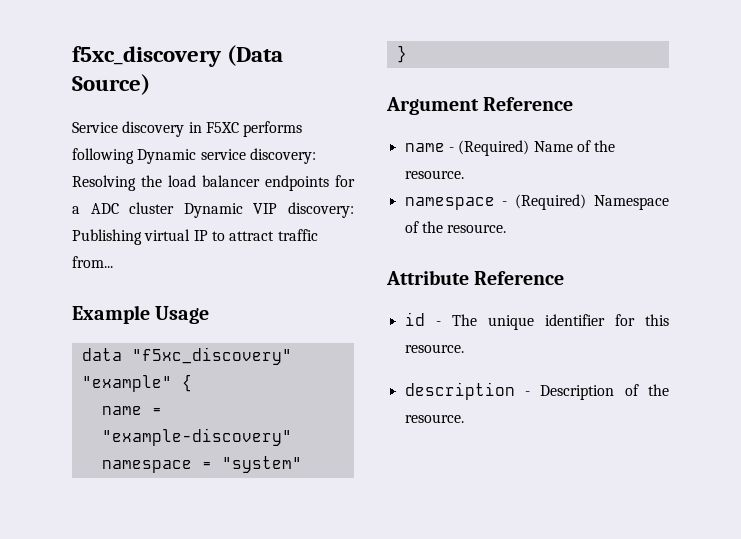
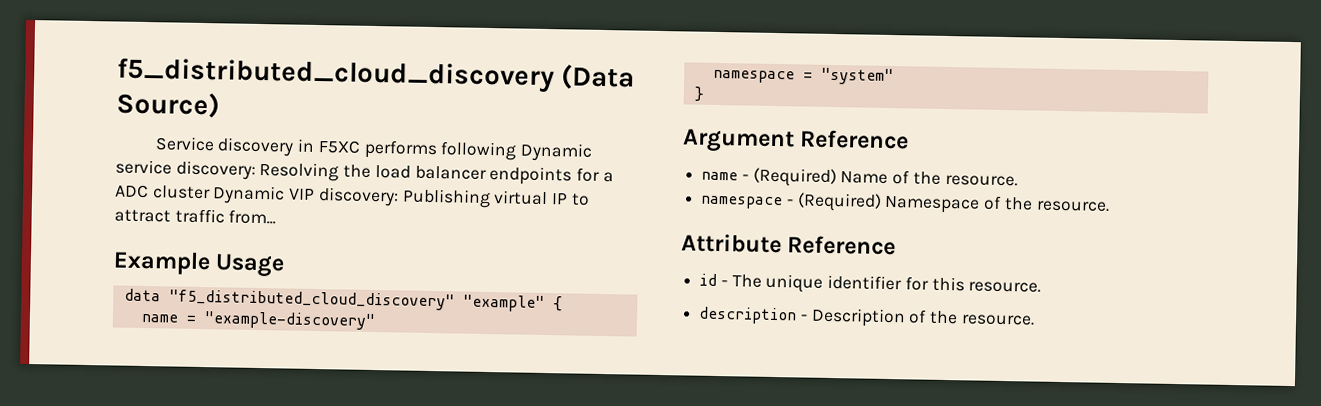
- f5xc_discovery (Data Source)
+ f5_distributed_cloud_discovery (Data Source)
- data "f5xc_discovery" "example" {
+ data "f5_distributed_cloud_discovery" "example" {

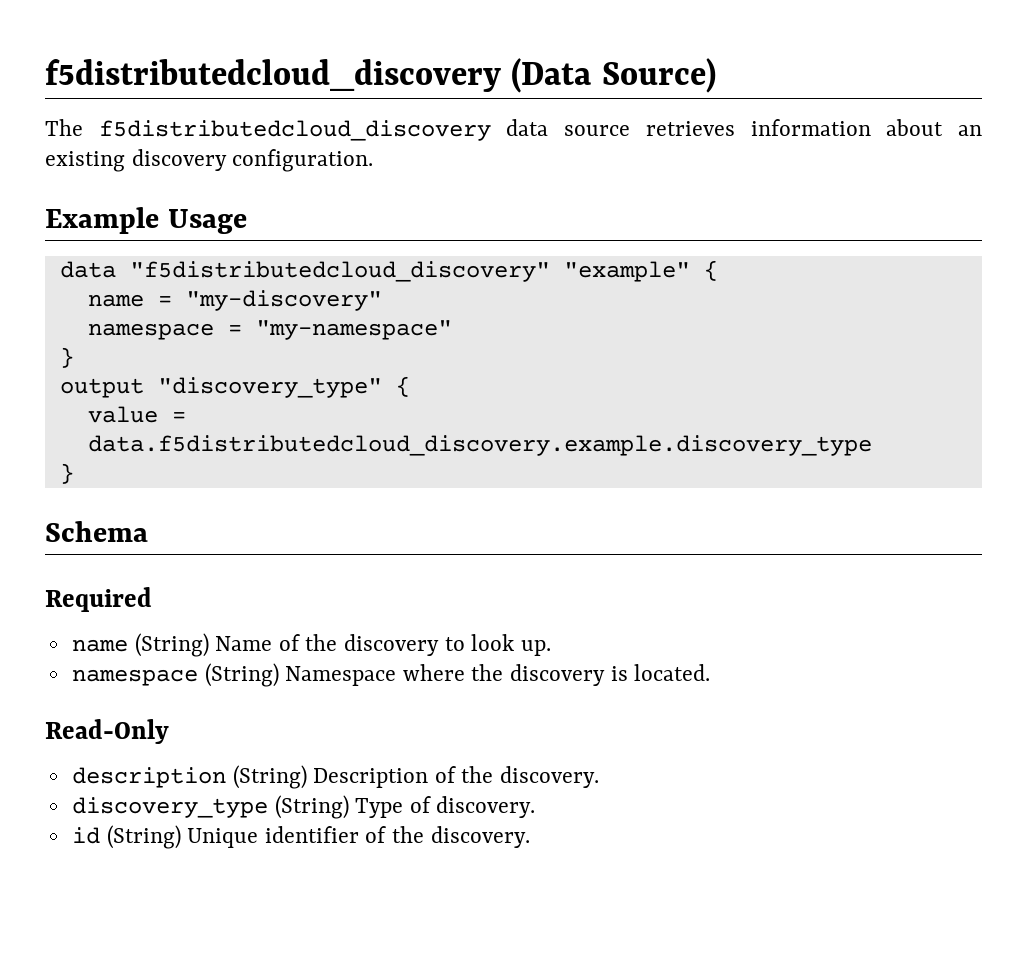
- f5_distributed_cloud_discovery (Data Source)
+ f5distributedcloud_discovery (Data Source)
- Service discovery in F5XC performs following Dynamic service discovery: Resolving the load balancer endpoints for a ADC cluster Dynamic VIP discovery: Publishing virtual IP to attract traffic from...
+ The f5distributedcloud_discovery data source retrieves information about an existing discovery configuration.
- data "f5_distributed_cloud_discovery" "example" {
+ data "f5distributedcloud_discovery" "example" {
- name = "example-discovery"
+ name = "my-discovery"
- namespace = "system"
+ namespace = "my-namespace"
  }
- Argument Reference
- name - (Required) Name of the resource.
- namespace - (Required) Namespace of the resource.
- Attribute Reference
- id - The unique identifier for this resource.
+ output "discovery_type" {
+ value = data.f5distributedcloud_discovery.example.discovery_type
+ }
+ Schema
+ Required
+ name (String) Name of the discovery to look up.
+ namespace (String) Namespace where the discovery is located.
+ Read-Only
- description - Description of the resource.
+ description (String) Description of the discovery.
+ discovery_type (String) Type of discovery.
+ id (String) Unique identifier of the discovery.

